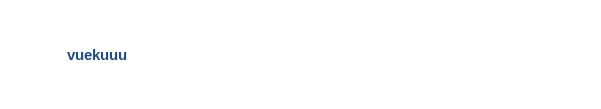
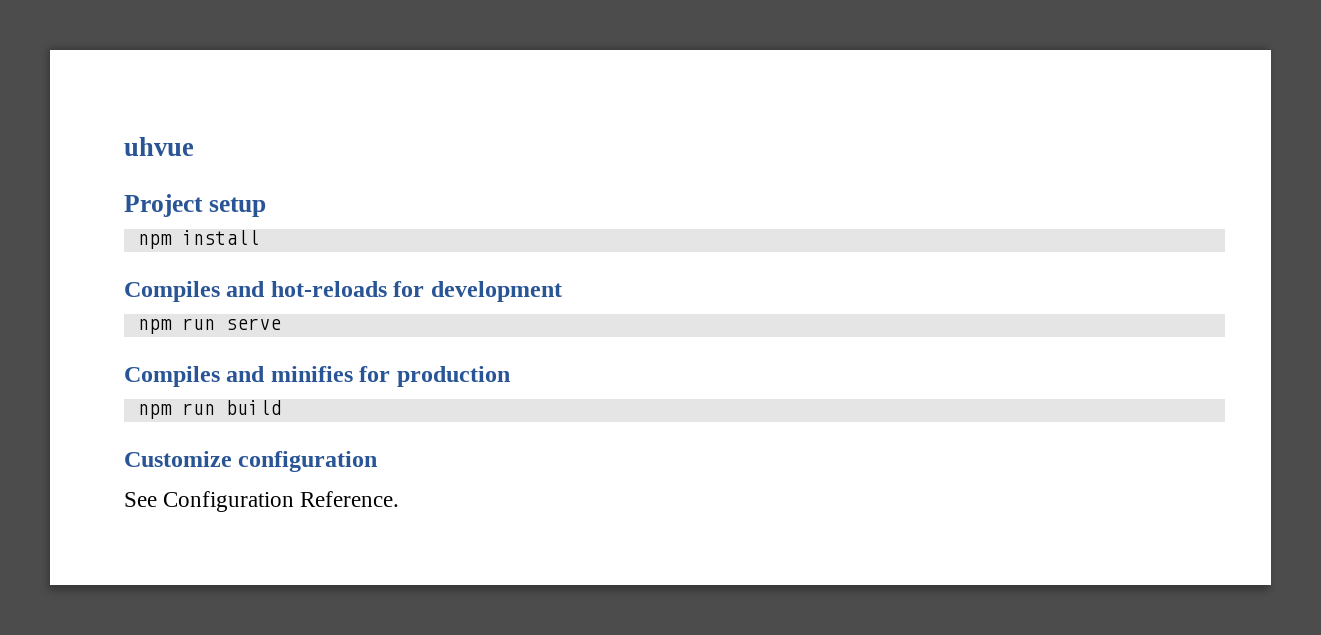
- vuekuuu
+ uhvue
+ Project setup
+ npm install
+ Compiles and hot-reloads for development
+ npm run serve
+ Compiles and minifies for production
+ npm run build
+ Customize configuration
+ See Configuration Reference.

